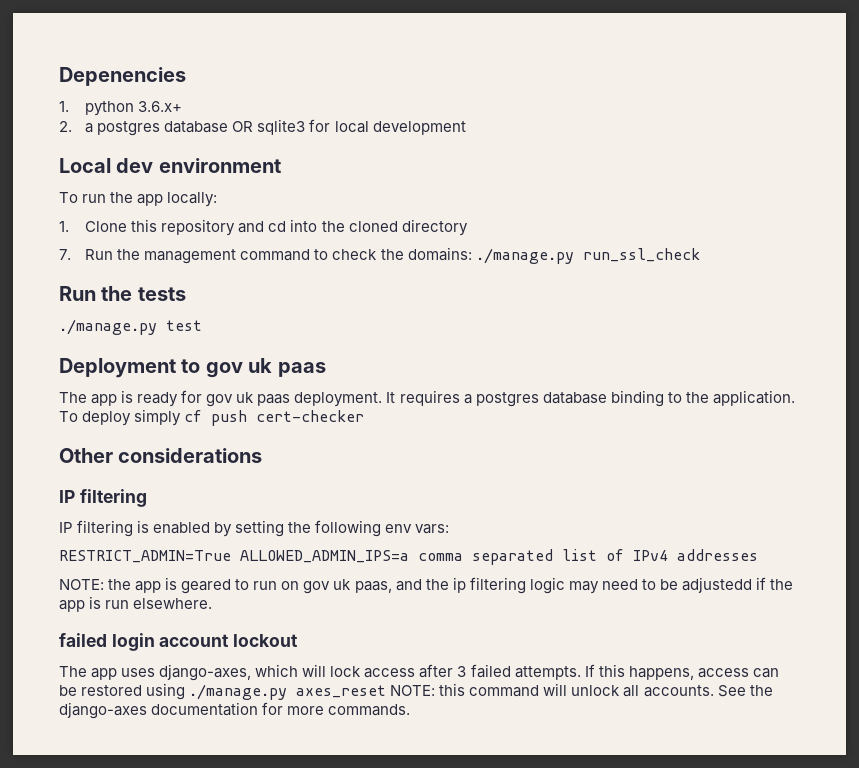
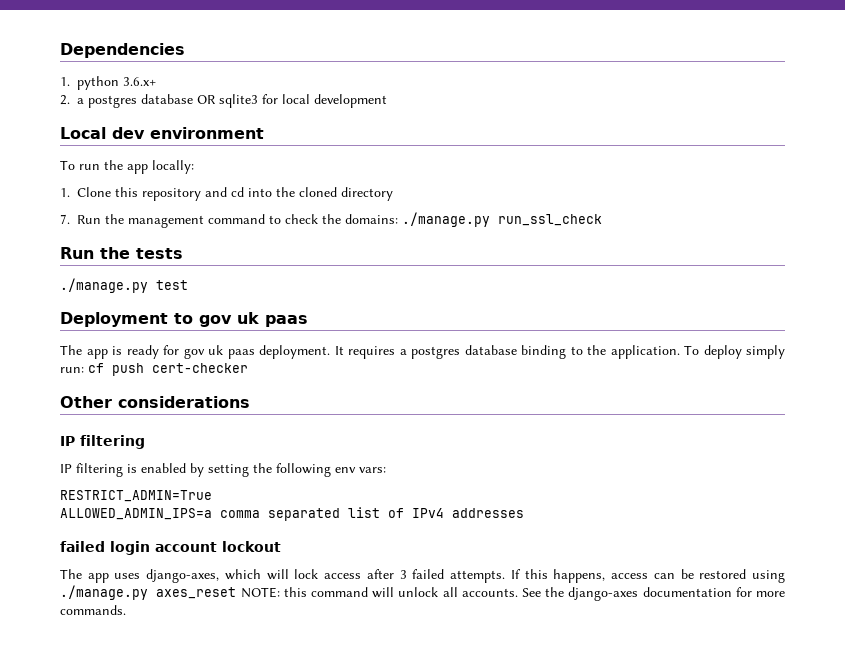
- Depenencies
+ Dependencies
- To deploy simply cf push cert-checker
+ To deploy simply run: cf push cert-checker
- RESTRICT_ADMIN=True ALLOWED_ADMIN_IPS=a comma separated list of IPv4 addresses
+ RESTRICT_ADMIN=True
+ ALLOWED_ADMIN_IPS=a comma separated list of IPv4 addresses
- NOTE: the app is geared to run on gov uk paas, and the ip filtering logic may need to be adjustedd if the app is run elsewhere.

